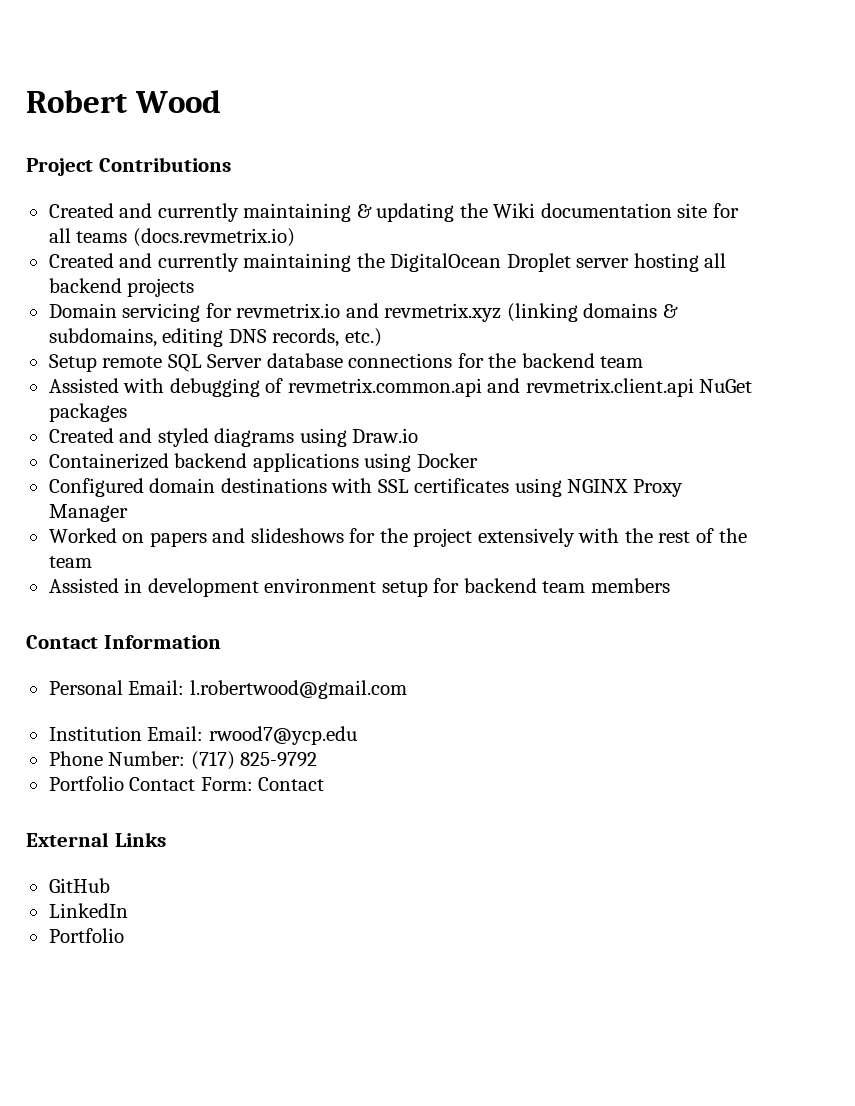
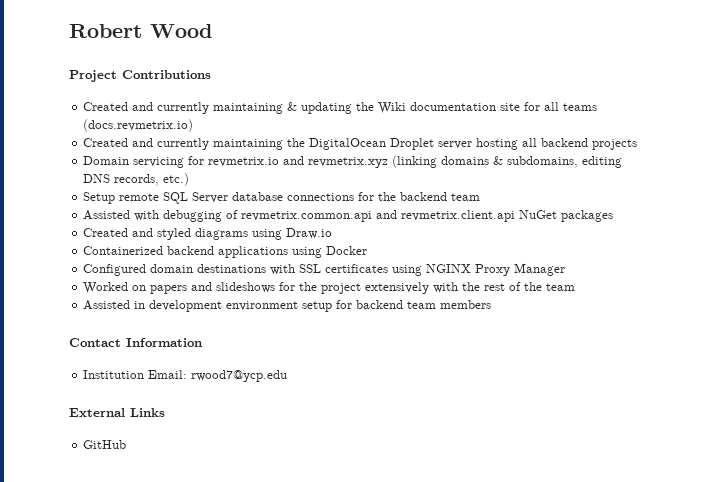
- Personal Email: l.robertwood@gmail.com
- Phone Number: (717) 825-9792
- Portfolio Contact Form: Contact
- LinkedIn
- Portfolio

